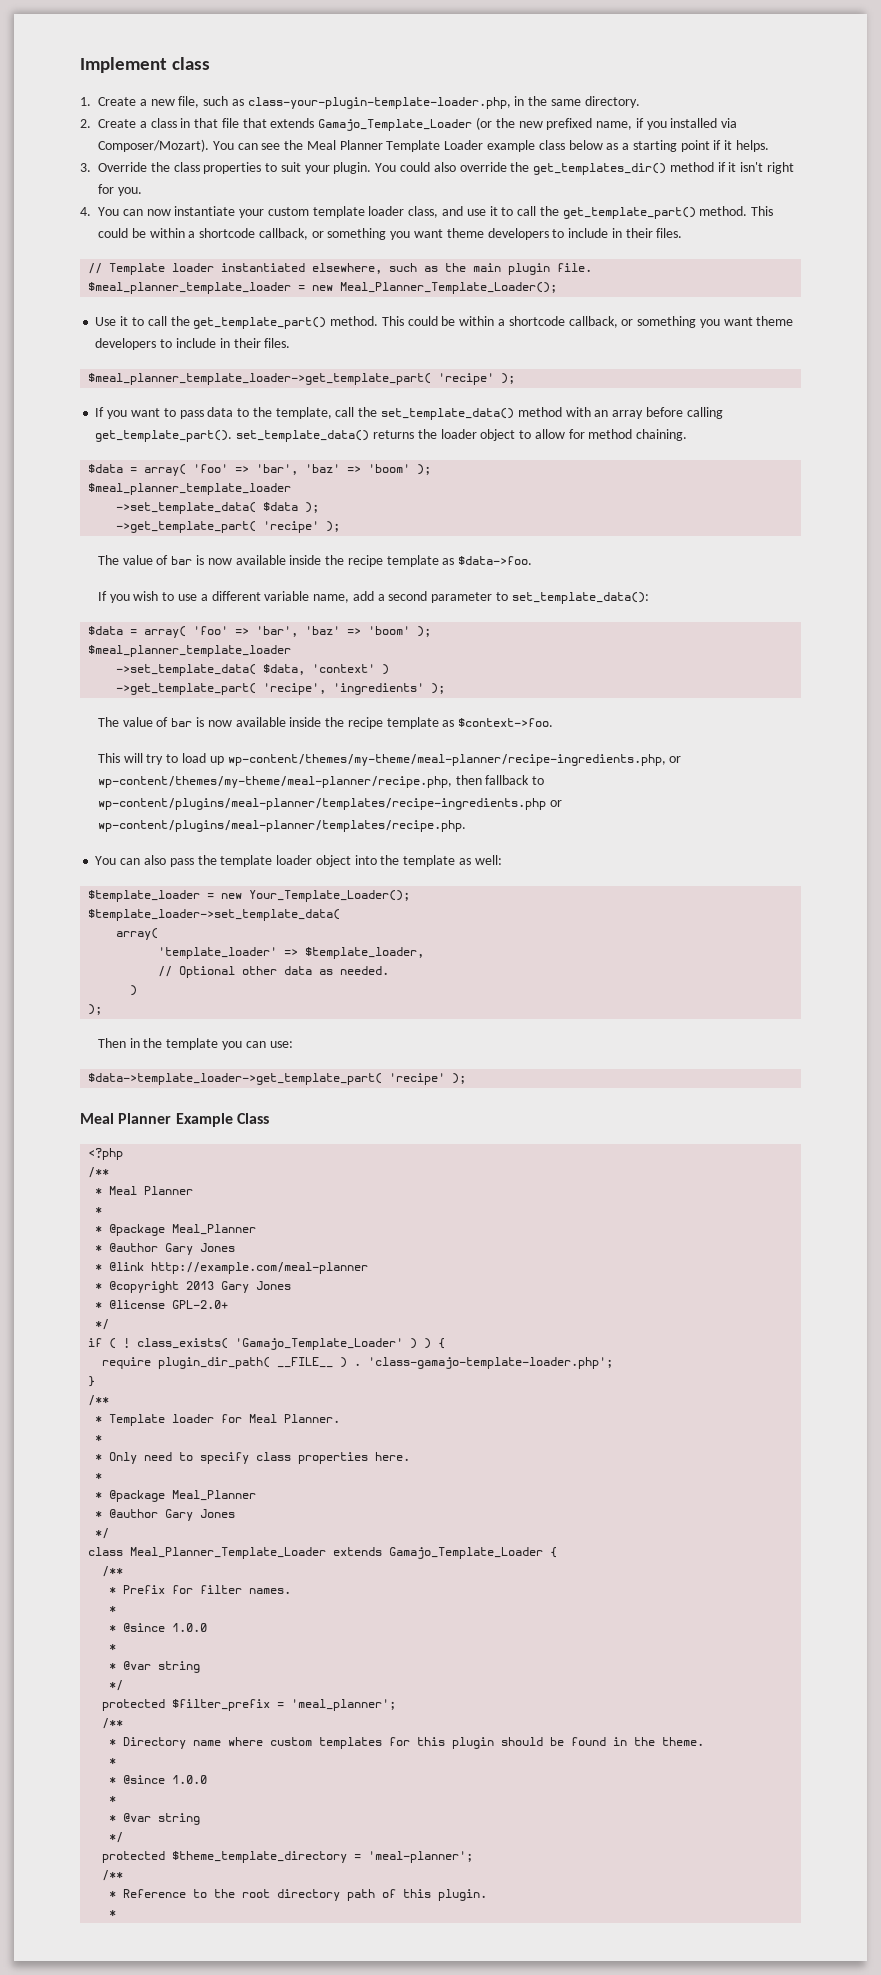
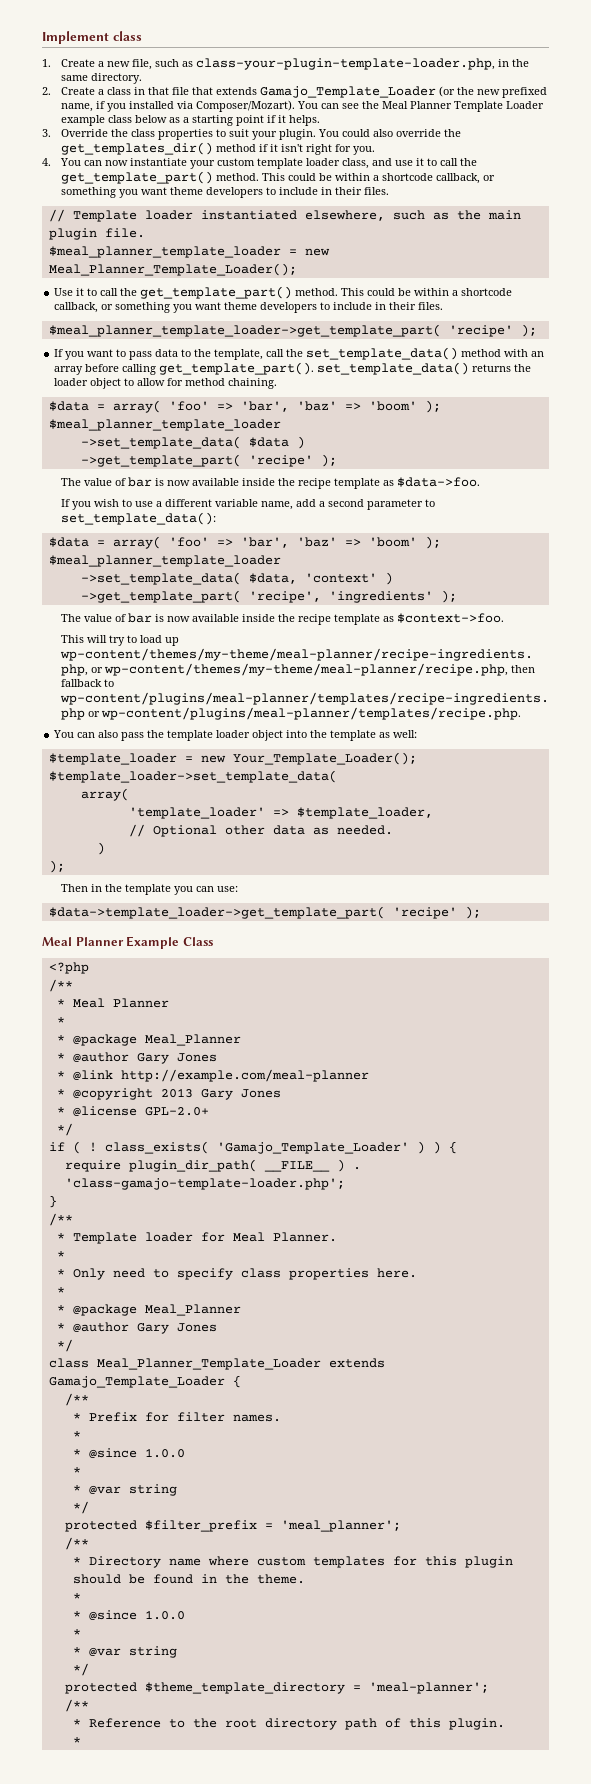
- ->set_template_data( $data );
+ ->set_template_data( $data )

